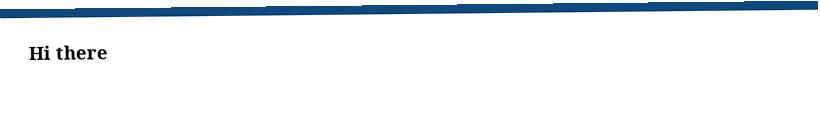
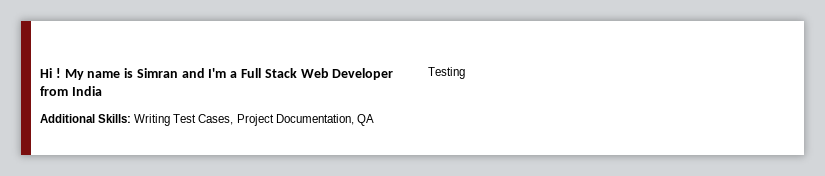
- Hi there
+ Hi ! My name is Simran and I'm a Full Stack Web Developer from India
+ Additional Skills: Writing Test Cases, Project Documentation, QA Testing

